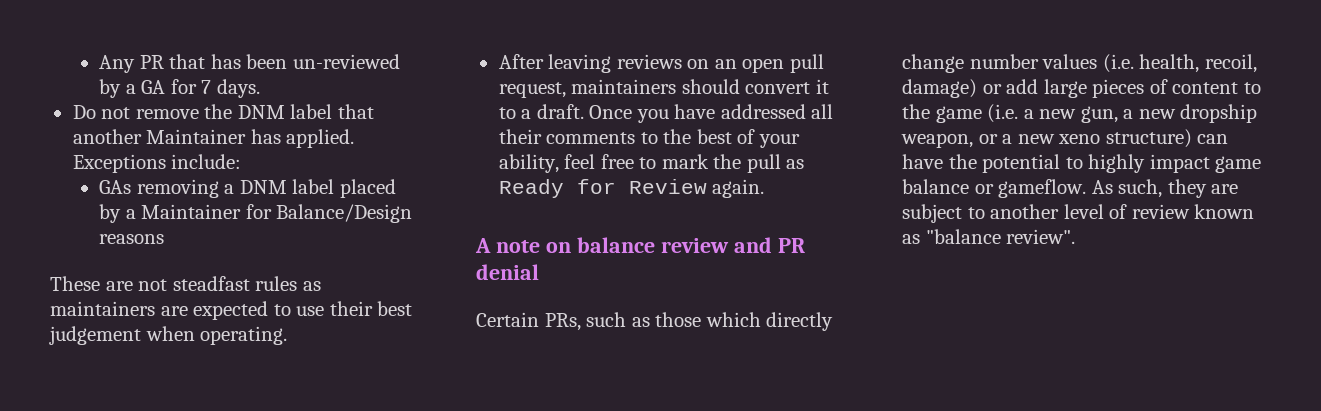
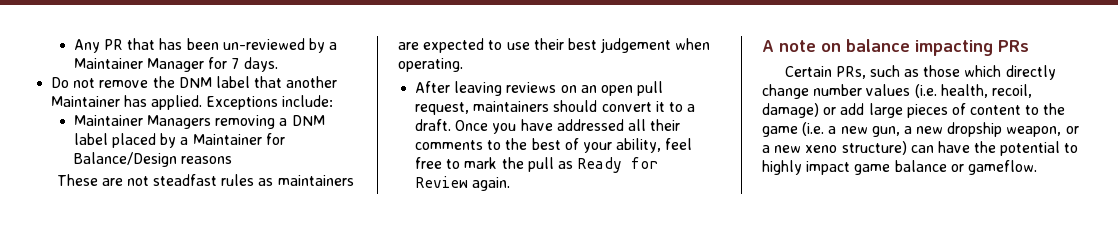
- Any PR that has been un-reviewed by a GA for 7 days.
+ Any PR that has been un-reviewed by a Maintainer Manager for 7 days.
- GAs removing a DNM label placed by a Maintainer for Balance/Design reasons
+ Maintainer Managers removing a DNM label placed by a Maintainer for Balance/Design reasons
- A note on balance review and PR denial
+ A note on balance impacting PRs
- As such, they are subject to another level of review known as "balance review".

